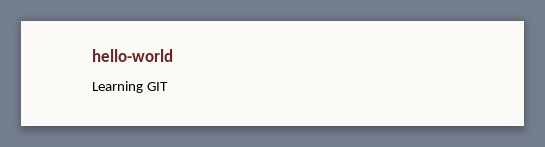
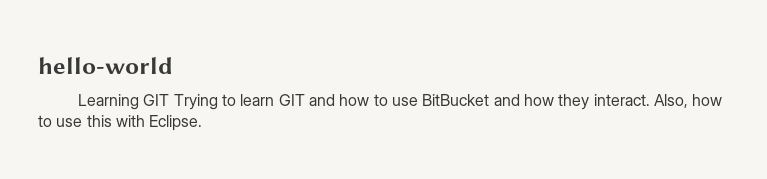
- Learning GIT
+ Learning GIT Trying to learn GIT and how to use BitBucket and how they interact. Also, how to use this with Eclipse.

